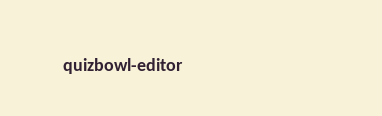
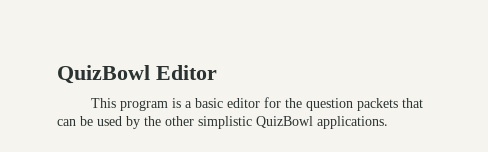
- quizbowl-editor
+ QuizBowl Editor
+ This program is a basic editor for the question packets that can be used by the other simplistic QuizBowl applications.

